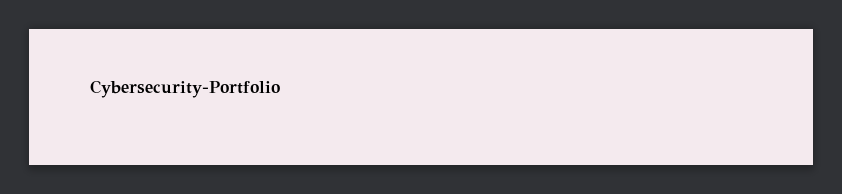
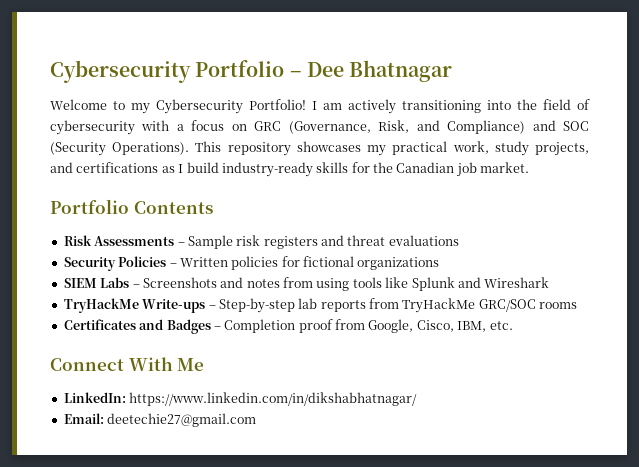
- Cybersecurity-Portfolio
+ Cybersecurity Portfolio – Dee Bhatnagar
+ Welcome to my Cybersecurity Portfolio! I am actively transitioning into the field of cybersecurity with a focus on GRC (Governance, Risk, and Compliance) and SOC (Security Operations). This repository showcases my practical work, study projects, and certifications as I build industry-ready skills for the Canadian job market.
+ Portfolio Contents
+ Risk Assessments – Sample risk registers and threat evaluations
+ Security Policies – Written policies for fictional organizations
+ SIEM Labs – Screenshots and notes from using tools like Splunk and Wireshark
+ TryHackMe Write-ups – Step-by-step lab reports from TryHackMe GRC/SOC rooms
+ Certificates and Badges – Completion proof from Google, Cisco, IBM, etc.
+ Connect With Me
+ LinkedIn: https://www.linkedin.com/in/dikshabhatnagar/
+ Email: deetechie27@gmail.com

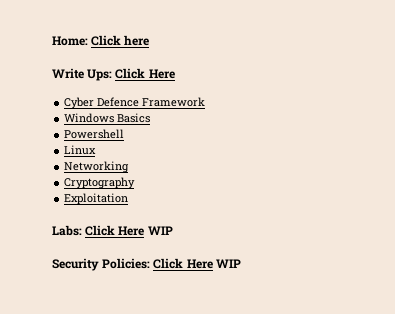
- Cybersecurity Portfolio – Dee Bhatnagar
- Welcome to my Cybersecurity Portfolio! I am actively transitioning into the field of cybersecurity with a focus on GRC (Governance, Risk, and Compliance) and SOC (Security Operations). This repository showcases my practical work, study projects, and certifications as I build industry-ready skills for the Canadian job market.
- Portfolio Contents
- Risk Assessments – Sample risk registers and threat evaluations
- Security Policies – Written policies for fictional organizations
- SIEM Labs – Screenshots and notes from using tools like Splunk and Wireshark
- TryHackMe Write-ups – Step-by-step lab reports from TryHackMe GRC/SOC rooms
- Certificates and Badges – Completion proof from Google, Cisco, IBM, etc.
- Connect With Me
- LinkedIn: https://www.linkedin.com/in/dikshabhatnagar/
- Email: deetechie27@gmail.com
+ Home: Click here
+ Write Ups: Click Here
+ Cyber Defence Framework
+ Windows Basics
+ Powershell
+ Linux
+ Networking
+ Cryptography
+ Exploitation
+ Labs: Click Here WIP
+ Security Policies: Click Here WIP

